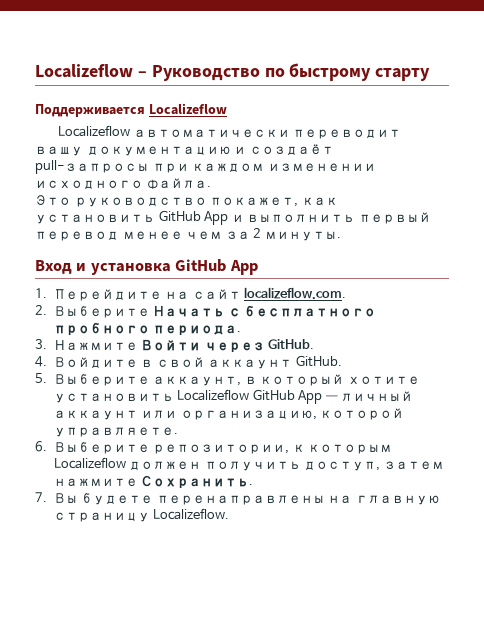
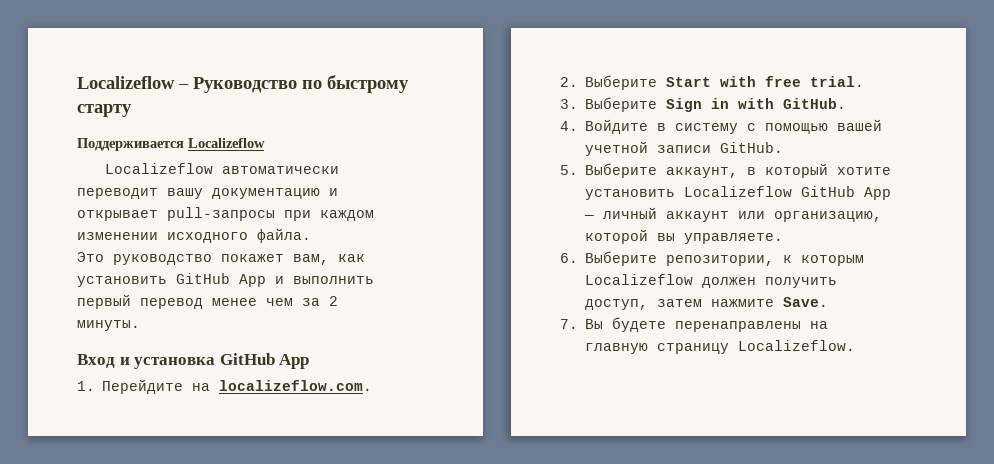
- Localizeflow автоматически переводит вашу документацию и создаёт pull-запросы при каждом изменении исходного файла.
+ Localizeflow автоматически переводит вашу документацию и открывает pull-запросы при каждом изменении исходного файла.
- Это руководство покажет, как установить GitHub App и выполнить первый перевод менее чем за 2 минуты.
+ Это руководство покажет вам, как установить GitHub App и выполнить первый перевод менее чем за 2 минуты.
- 1. Перейдите на сайт localizeflow.com.
+ 1. Перейдите на localizeflow.com.
- 2. Выберите Начать с бесплатного пробного периода.
- 3. Нажмите Войти через GitHub.
- 4. Войдите в свой аккаунт GitHub.
+ 2. Выберите Start with free trial.
+ 3. Выберите Sign in with GitHub.
+ 4. Войдите в систему с помощью вашей учетной записи GitHub.
- 5. Выберите аккаунт, в который хотите установить Localizeflow GitHub App — личный аккаунт или организацию, которой управляете.
+ 5. Выберите аккаунт, в который хотите установить Localizeflow GitHub App — личный аккаунт или организацию, которой вы управляете.
- 6. Выберите репозитории, к которым Localizeflow должен получить доступ, затем нажмите Сохранить.
+ 6. Выберите репозитории, к которым Localizeflow должен получить доступ, затем нажмите Save.

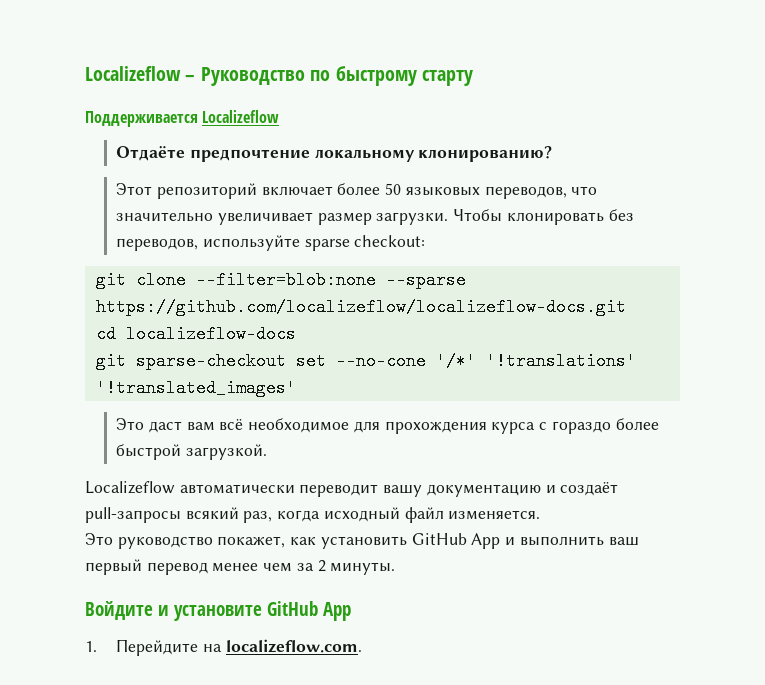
+ Отдаёте предпочтение локальному клонированию?
+ Этот репозиторий включает более 50 языковых переводов, что значительно увеличивает размер загрузки. Чтобы клонировать без переводов, используйте sparse checkout:
+ git clone --filter=blob:none --sparse https://github.com/localizeflow/localizeflow-docs.git
+ cd localizeflow-docs
+ git sparse-checkout set --no-cone '/*' '!translations' '!translated_images'
+ Это даст вам всё необходимое для прохождения курса с гораздо более быстрой загрузкой.
- Localizeflow автоматически переводит вашу документацию и открывает pull-запросы при каждом изменении исходного файла.
+ Localizeflow автоматически переводит вашу документацию и создаёт pull-запросы всякий раз, когда исходный файл изменяется.
- Это руководство покажет вам, как установить GitHub App и выполнить первый перевод менее чем за 2 минуты.
+ Это руководство покажет, как установить GitHub App и выполнить ваш первый перевод менее чем за 2 минуты.
- Вход и установка GitHub App
+ Войдите и установите GitHub App
- 2. Выберите Start with free trial.
- 3. Выберите Sign in with GitHub.
- 4. Войдите в систему с помощью вашей учетной записи GitHub.
- 5. Выберите аккаунт, в который хотите установить Localizeflow GitHub App — личный аккаунт или организацию, которой вы управляете.
- 6. Выберите репозитории, к которым Localizeflow должен получить доступ, затем нажмите Save.
- 7. Вы будете перенаправлены на главную страницу Localizeflow.

